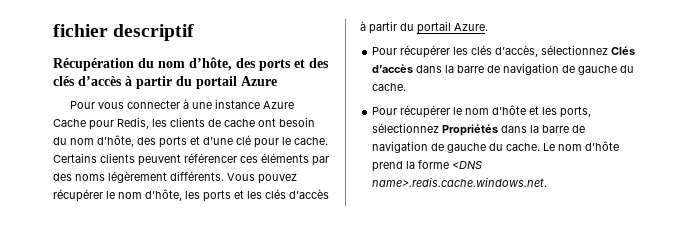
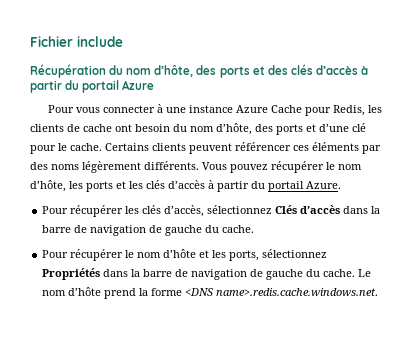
- fichier descriptif
+ Fichier include

